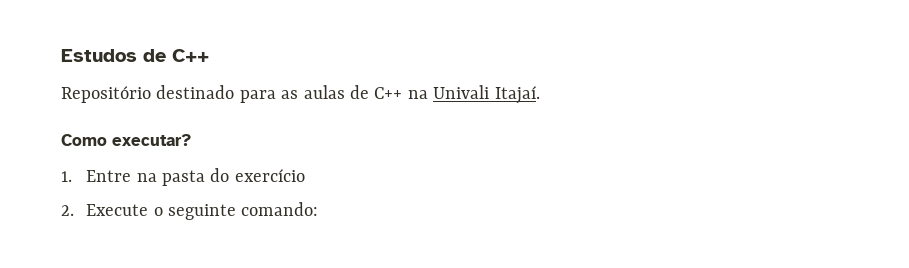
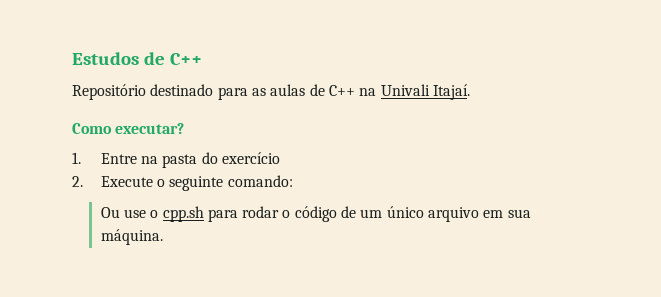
+ Ou use o cpp.sh para rodar o código de um único arquivo em sua máquina.

